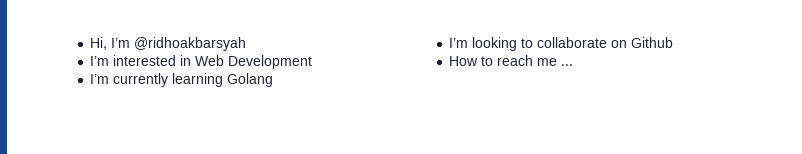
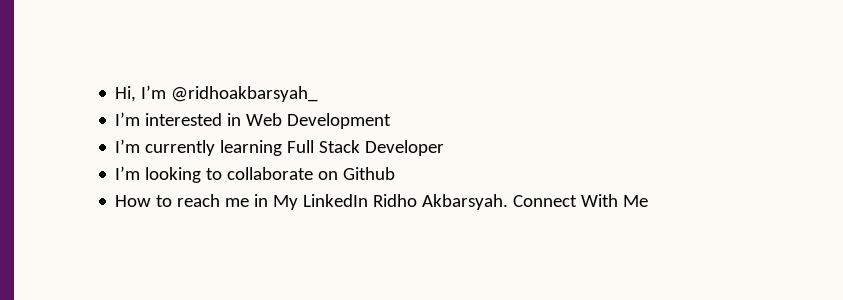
- Hi, I’m @ridhoakbarsyah
+ Hi, I’m @ridhoakbarsyah_
- I’m currently learning Golang
+ I’m currently learning Full Stack Developer
- How to reach me ...
+ How to reach me in My LinkedIn Ridho Akbarsyah. Connect With Me

